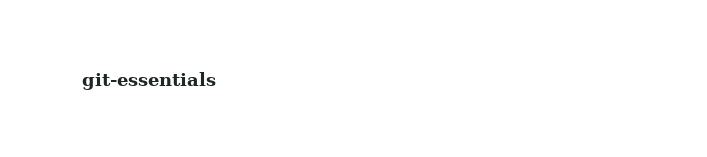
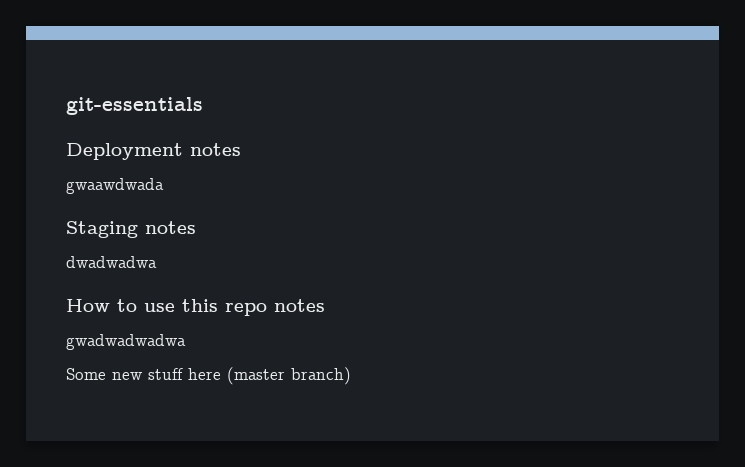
+ Deployment notes
+ gwaawdwada
+ Staging notes
+ dwadwadwa
+ How to use this repo notes
+ gwadwadwadwa
+ Some new stuff here (master branch)

